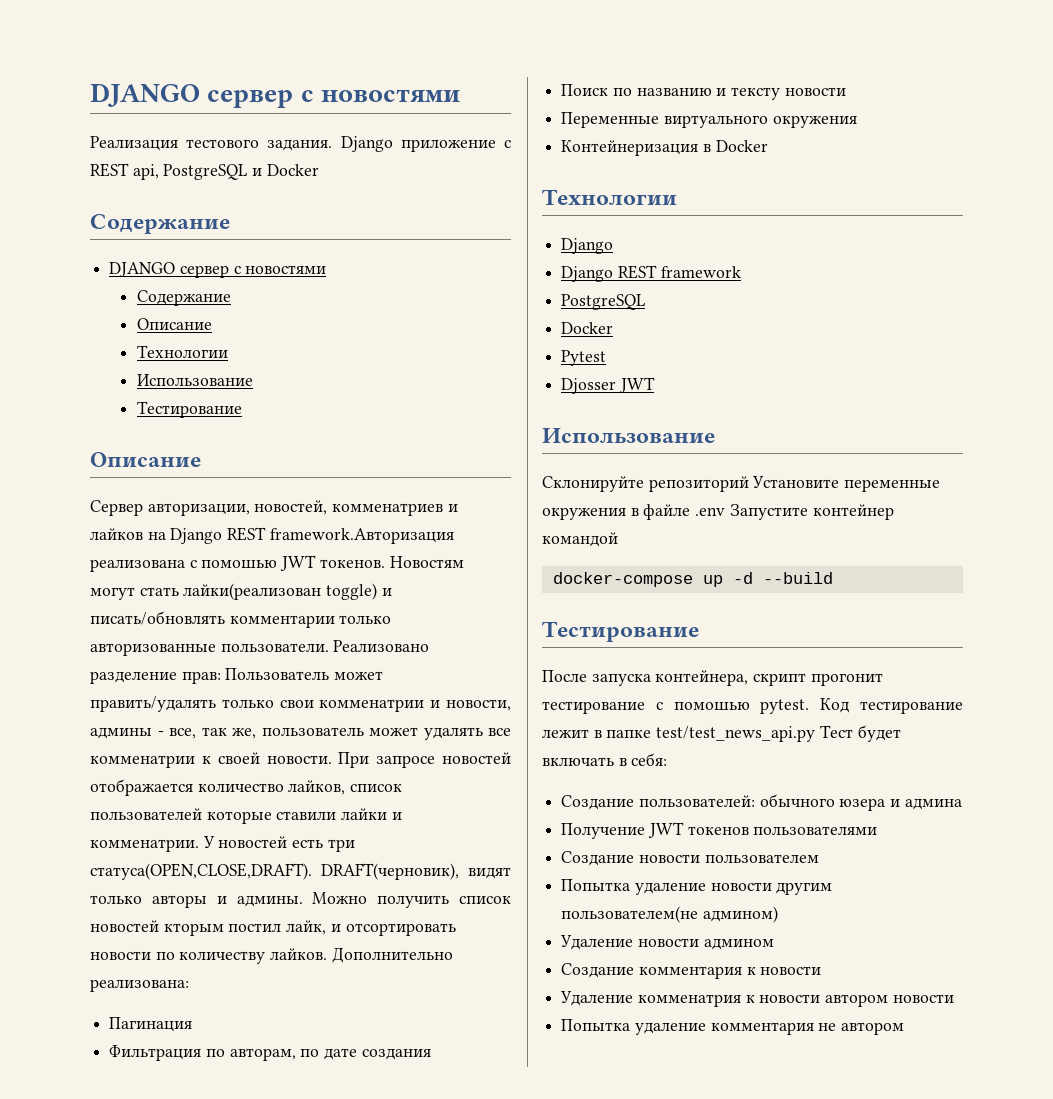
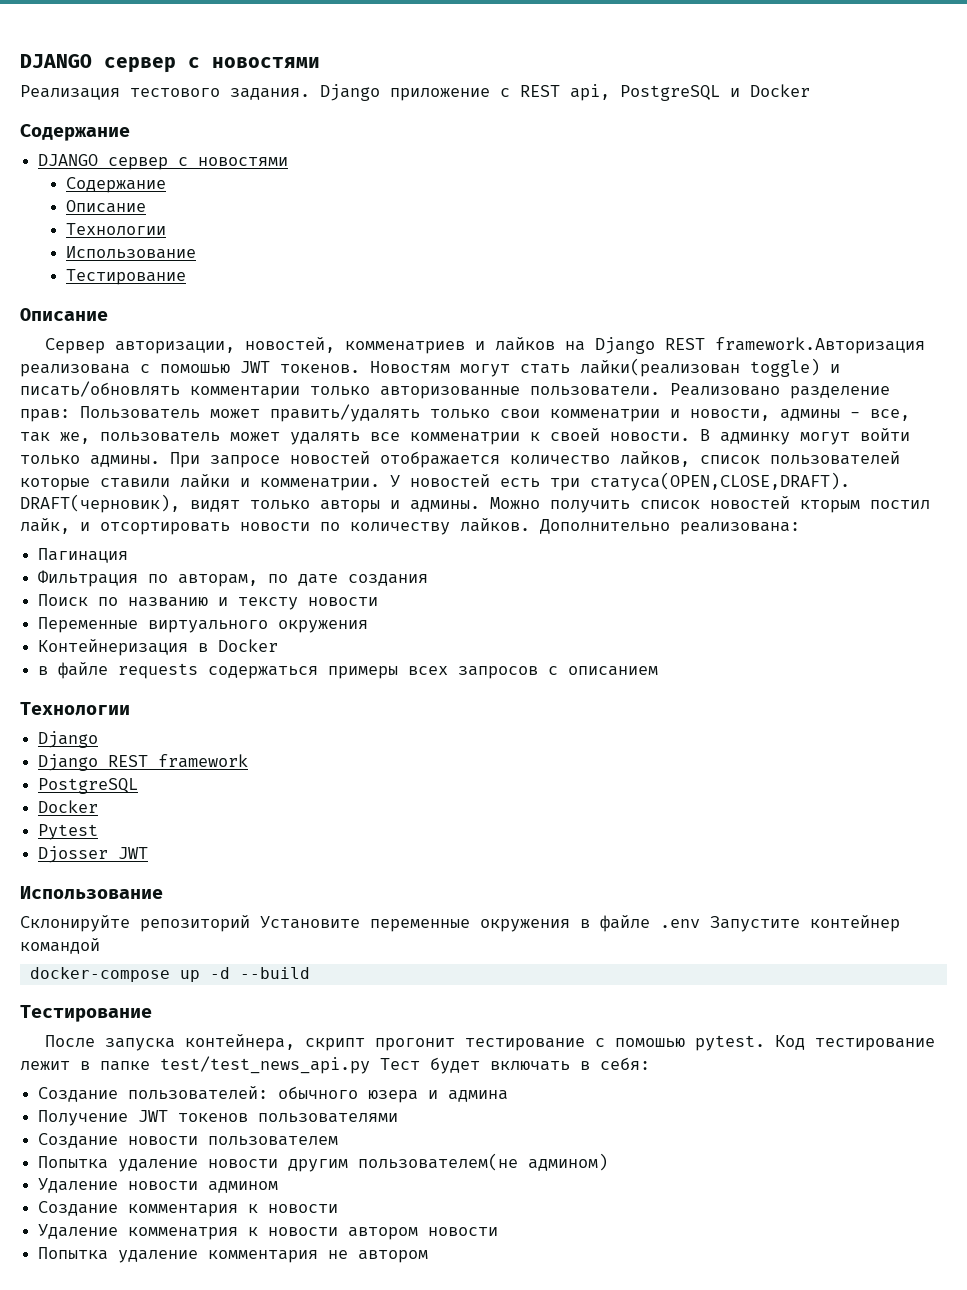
+ В админку могут войти только админы.
+ в файле requests содержаться примеры всех запросов с описанием

